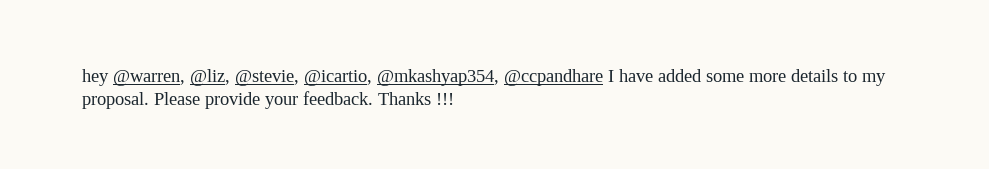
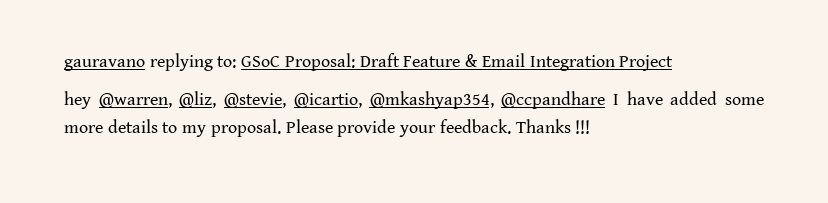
+ gauravano replying to: GSoC Proposal: Draft Feature & Email Integration Project

